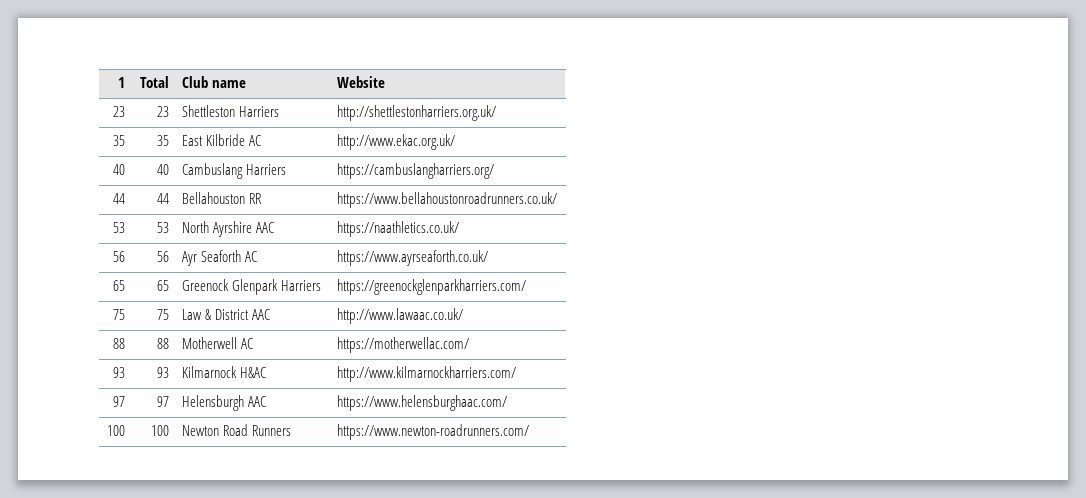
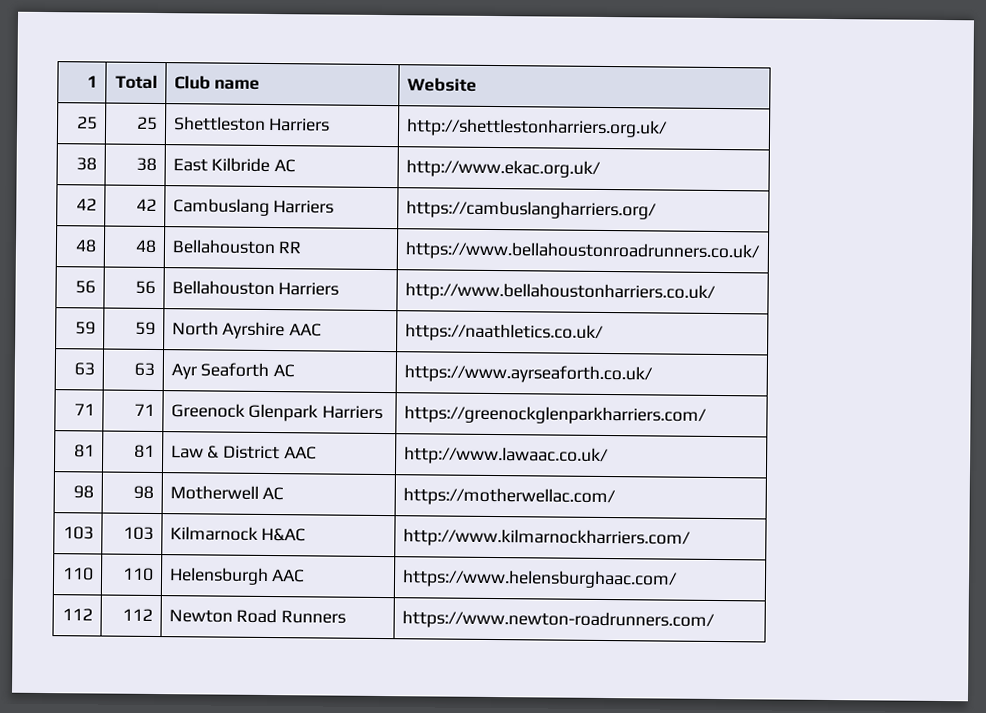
- 23 | 23 | Shettleston Harriers | http://shettlestonharriers.org.uk/
+ 25 | 25 | Shettleston Harriers | http://shettlestonharriers.org.uk/
- 35 | 35 | East Kilbride AC | http://www.ekac.org.uk/
+ 38 | 38 | East Kilbride AC | http://www.ekac.org.uk/
- 40 | 40 | Cambuslang Harriers | https://cambuslangharriers.org/
+ 42 | 42 | Cambuslang Harriers | https://cambuslangharriers.org/
- 44 | 44 | Bellahouston RR | https://www.bellahoustonroadrunners.co.uk/
+ 48 | 48 | Bellahouston RR | https://www.bellahoustonroadrunners.co.uk/
- 53 | 53 | North Ayrshire AAC | https://naathletics.co.uk/
+ 56 | 56 | Bellahouston Harriers | http://www.bellahoustonharriers.co.uk/
+ 59 | 59 | North Ayrshire AAC | https://naathletics.co.uk/
- 56 | 56 | Ayr Seaforth AC | https://www.ayrseaforth.co.uk/
+ 63 | 63 | Ayr Seaforth AC | https://www.ayrseaforth.co.uk/
- 65 | 65 | Greenock Glenpark Harriers | https://greenockglenparkharriers.com/
+ 71 | 71 | Greenock Glenpark Harriers | https://greenockglenparkharriers.com/
- 75 | 75 | Law & District AAC | http://www.lawaac.co.uk/
+ 81 | 81 | Law & District AAC | http://www.lawaac.co.uk/
- 88 | 88 | Motherwell AC | https://motherwellac.com/
+ 98 | 98 | Motherwell AC | https://motherwellac.com/
- 93 | 93 | Kilmarnock H&AC | http://www.kilmarnockharriers.com/
+ 103 | 103 | Kilmarnock H&AC | http://www.kilmarnockharriers.com/
- 97 | 97 | Helensburgh AAC | https://www.helensburghaac.com/
+ 110 | 110 | Helensburgh AAC | https://www.helensburghaac.com/
- 100 | 100 | Newton Road Runners | https://www.newton-roadrunners.com/
+ 112 | 112 | Newton Road Runners | https://www.newton-roadrunners.com/

